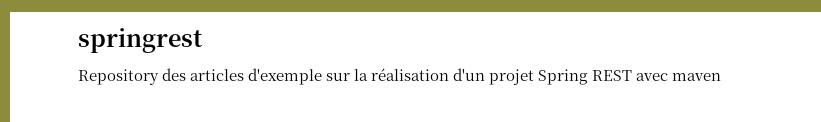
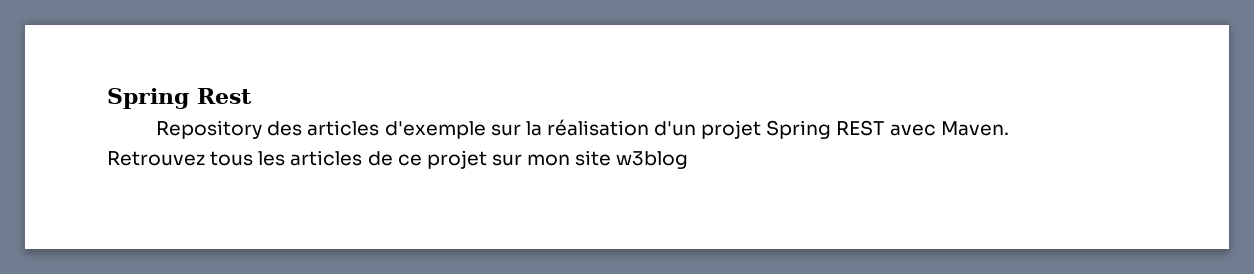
- springrest
+ Spring Rest
- Repository des articles d'exemple sur la réalisation d'un projet Spring REST avec maven
+ Repository des articles d'exemple sur la réalisation d'un projet Spring REST avec Maven.
+ Retrouvez tous les articles de ce projet sur mon site w3blog

